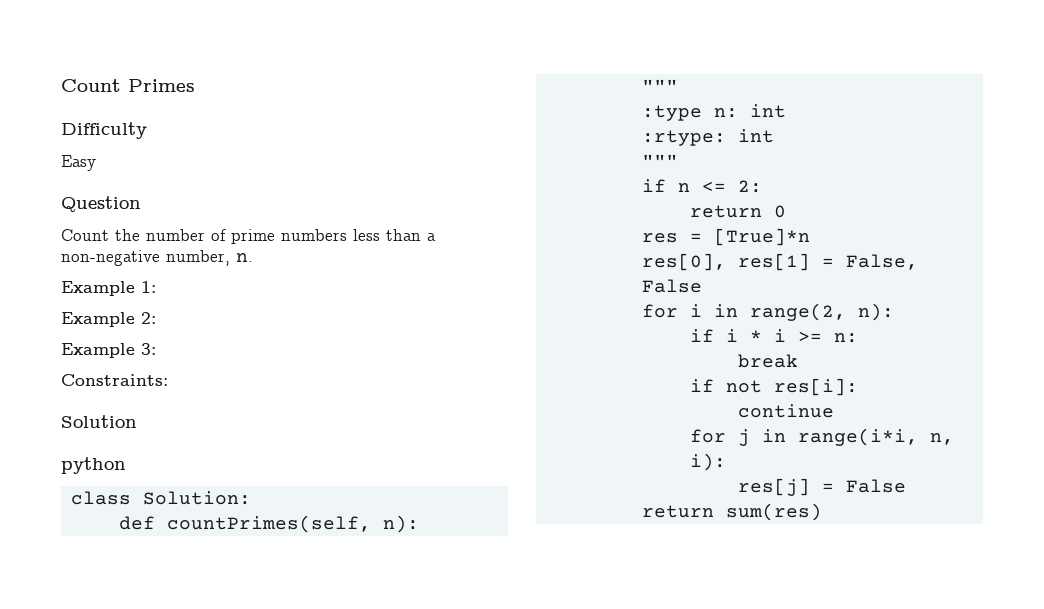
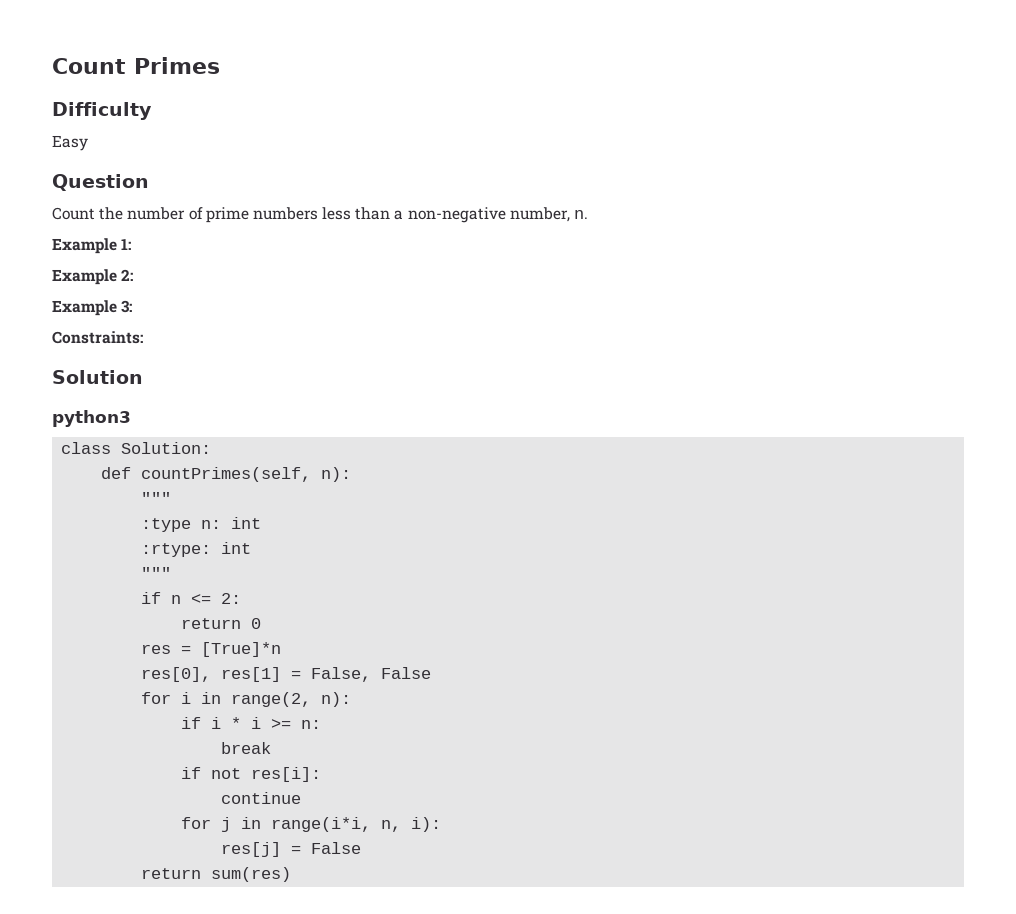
- python
+ python3

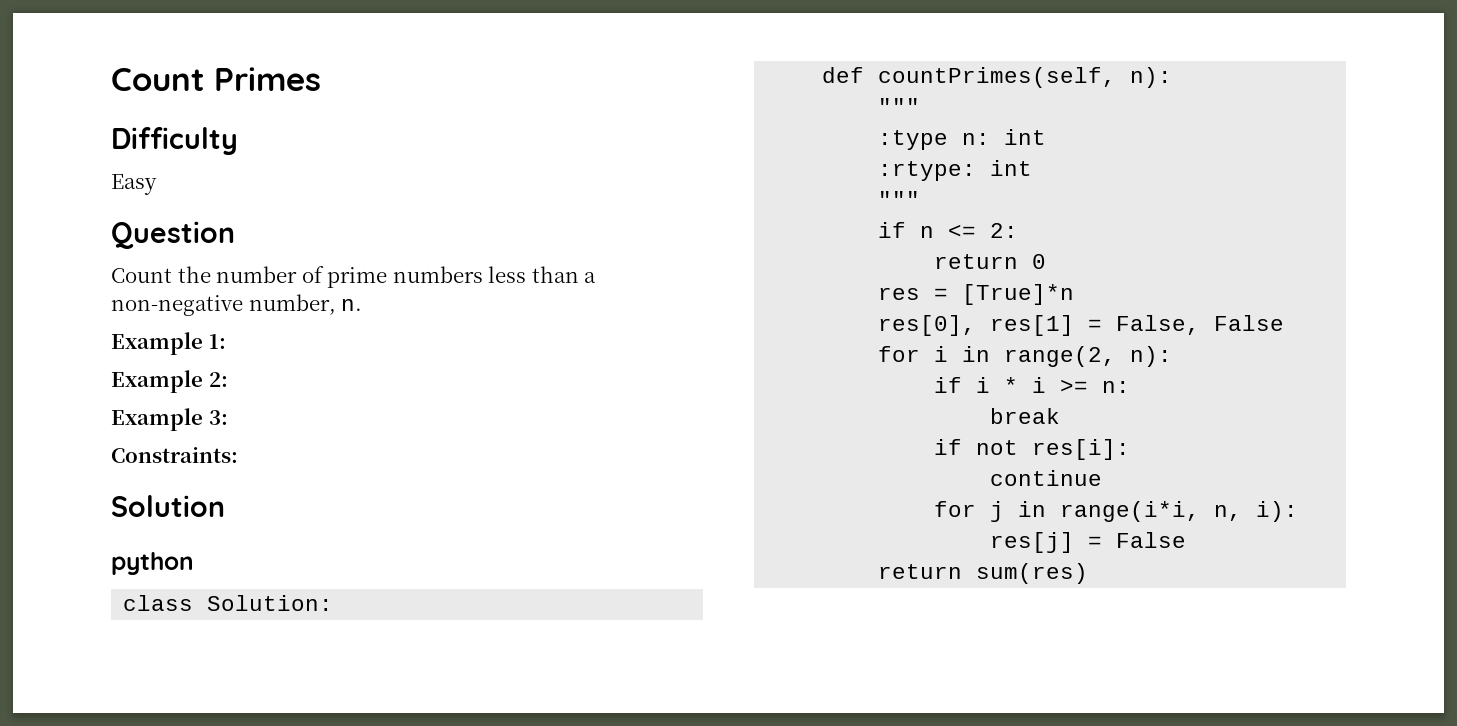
- python3
+ python

